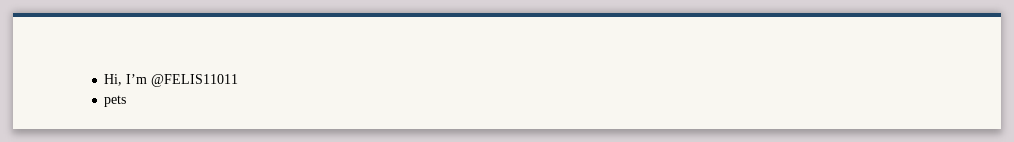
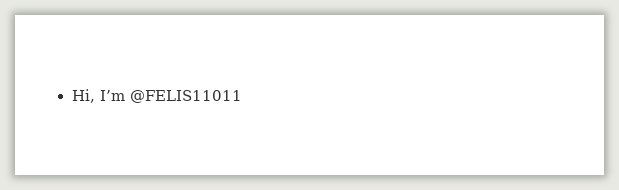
- pets

